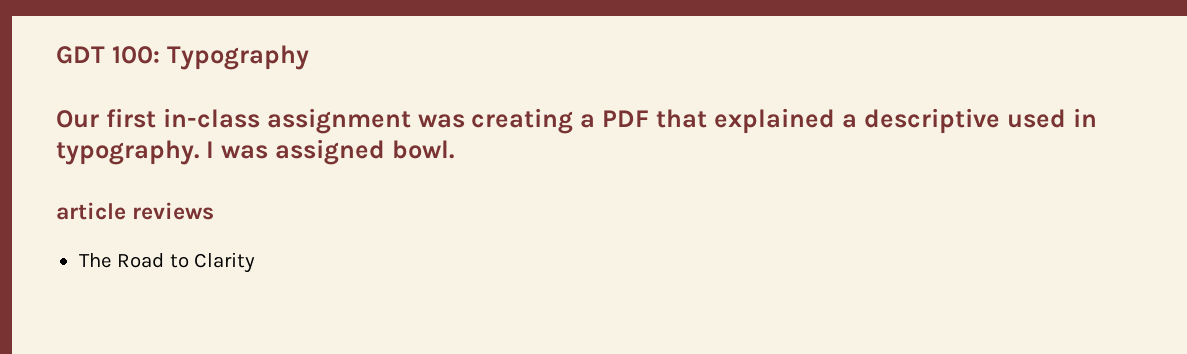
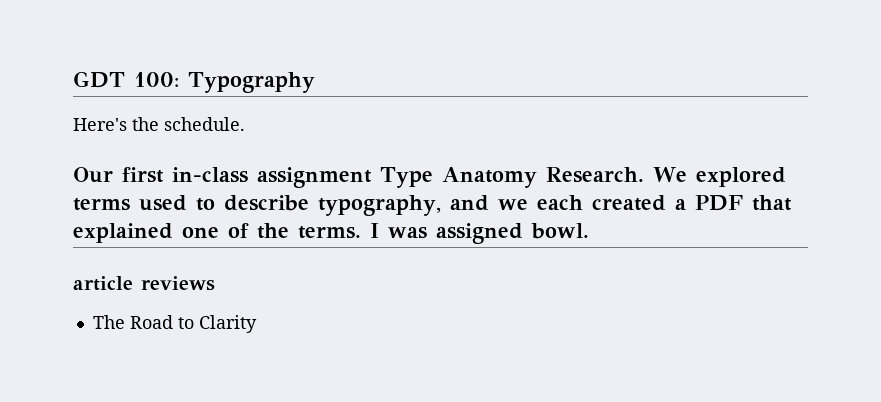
+ Here's the schedule.
- Our first in-class assignment was creating a PDF that explained a descriptive used in typography.
+ Our first in-class assignment Type Anatomy Research. We explored terms used to describe typography, and we each created a PDF that explained one of the terms.

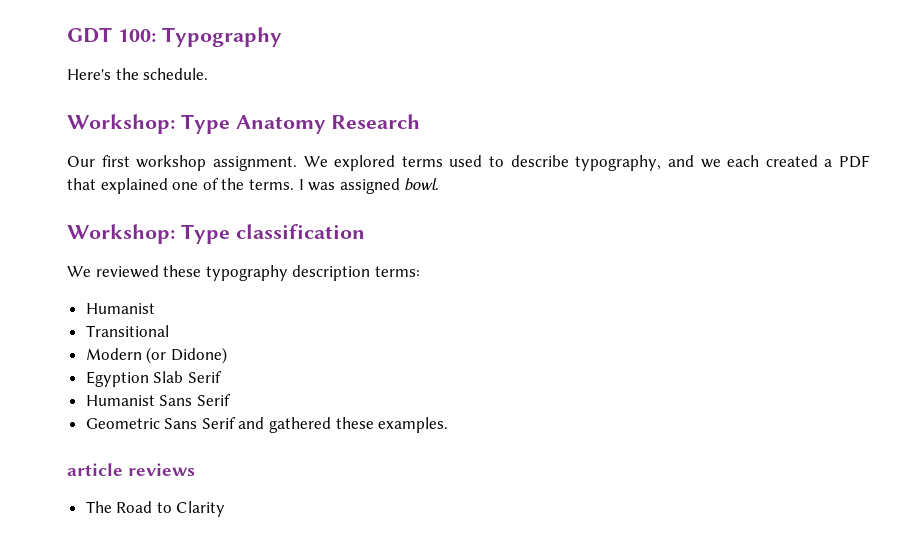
- Our first in-class assignment Type Anatomy Research.
+ Workshop: Type Anatomy Research
+ Our first workshop assignment.
+ Workshop: Type classification
+ We reviewed these typography description terms:
+ Humanist
+ Transitional
+ Modern (or Didone)
+ Egyption Slab Serif
+ Humanist Sans Serif
+ Geometric Sans Serif and gathered these examples.

